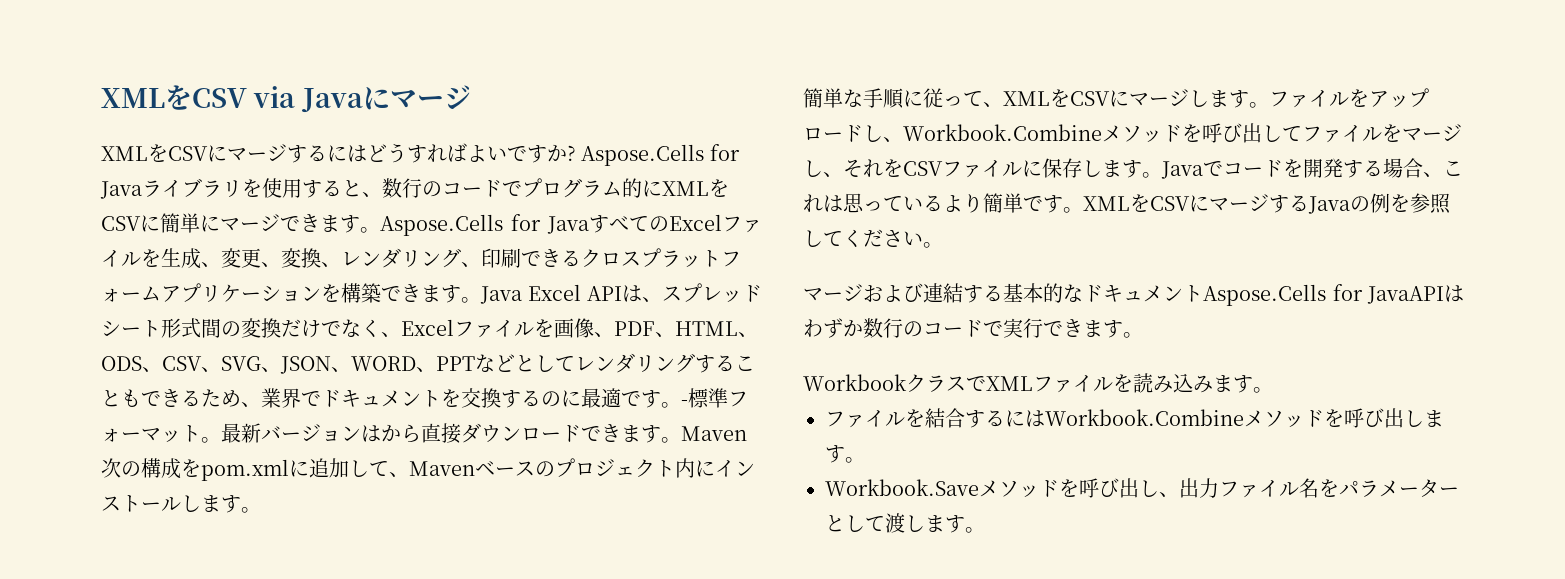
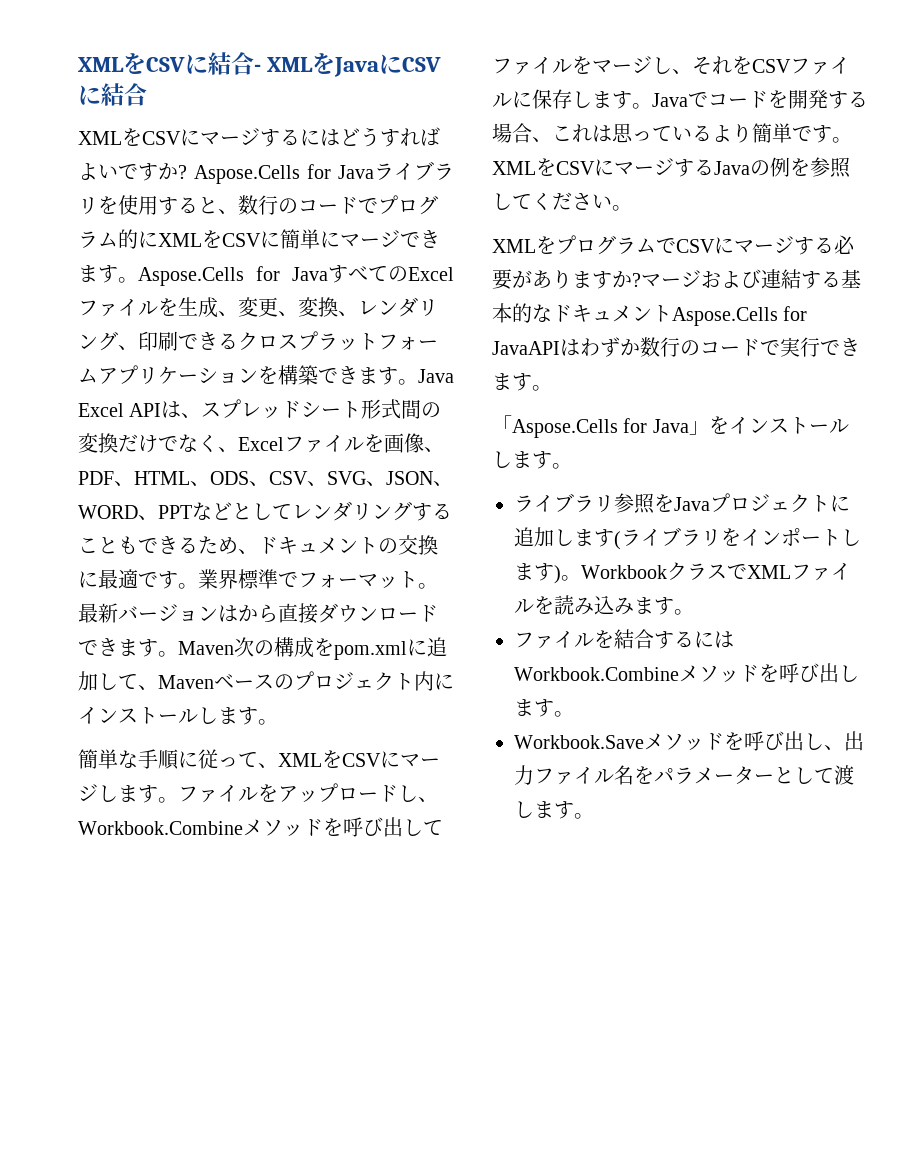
- XMLをCSV via Javaにマージ
+ XMLをCSVに結合- XMLをJavaにCSVに結合
- Java Excel APIは、スプレッドシート形式間の変換だけでなく、Excelファイルを画像、PDF、HTML、ODS、CSV、SVG、JSON、WORD、PPTなどとしてレンダリングすることもできるため、業界でドキュメントを交換するのに最適です。
+ Java Excel APIは、スプレッドシート形式間の変換だけでなく、Excelファイルを画像、PDF、HTML、ODS、CSV、SVG、JSON、WORD、PPTなどとしてレンダリングすることもできるため、ドキュメントの交換に最適です。
- -標準フォーマット。
+ 業界標準でフォーマット。
+ XMLをプログラムでCSVにマージする必要がありますか?
+ 「Aspose.Cells for Java」をインストールします。
+ ライブラリ参照をJavaプロジェクトに追加します(ライブラリをインポートします)。

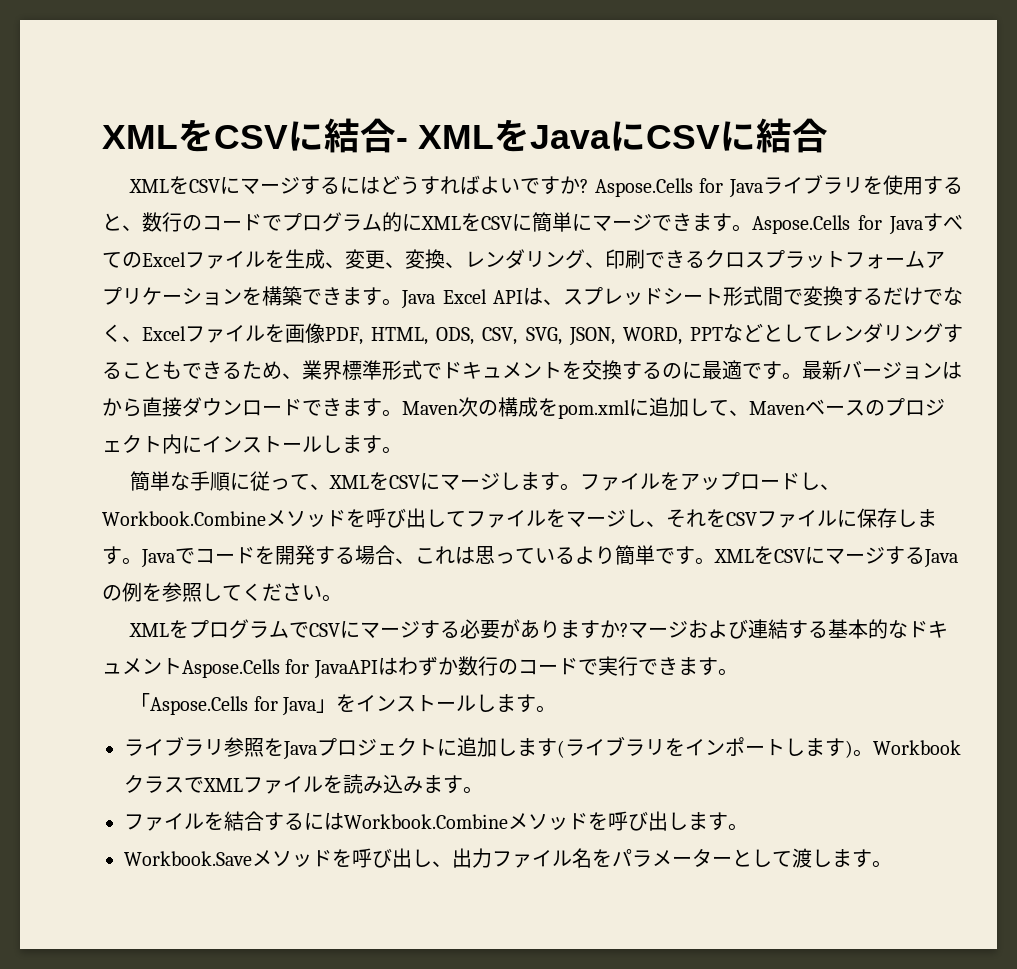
- Java Excel APIは、スプレッドシート形式間の変換だけでなく、Excelファイルを画像、PDF、HTML、ODS、CSV、SVG、JSON、WORD、PPTなどとしてレンダリングすることもできるため、ドキュメントの交換に最適です。業界標準でフォーマット。
+ Java Excel APIは、スプレッドシート形式間で変換するだけでなく、Excelファイルを画像PDF, HTML, ODS, CSV, SVG, JSON, WORD, PPTなどとしてレンダリングすることもできるため、業界標準形式でドキュメントを交換するのに最適です。

